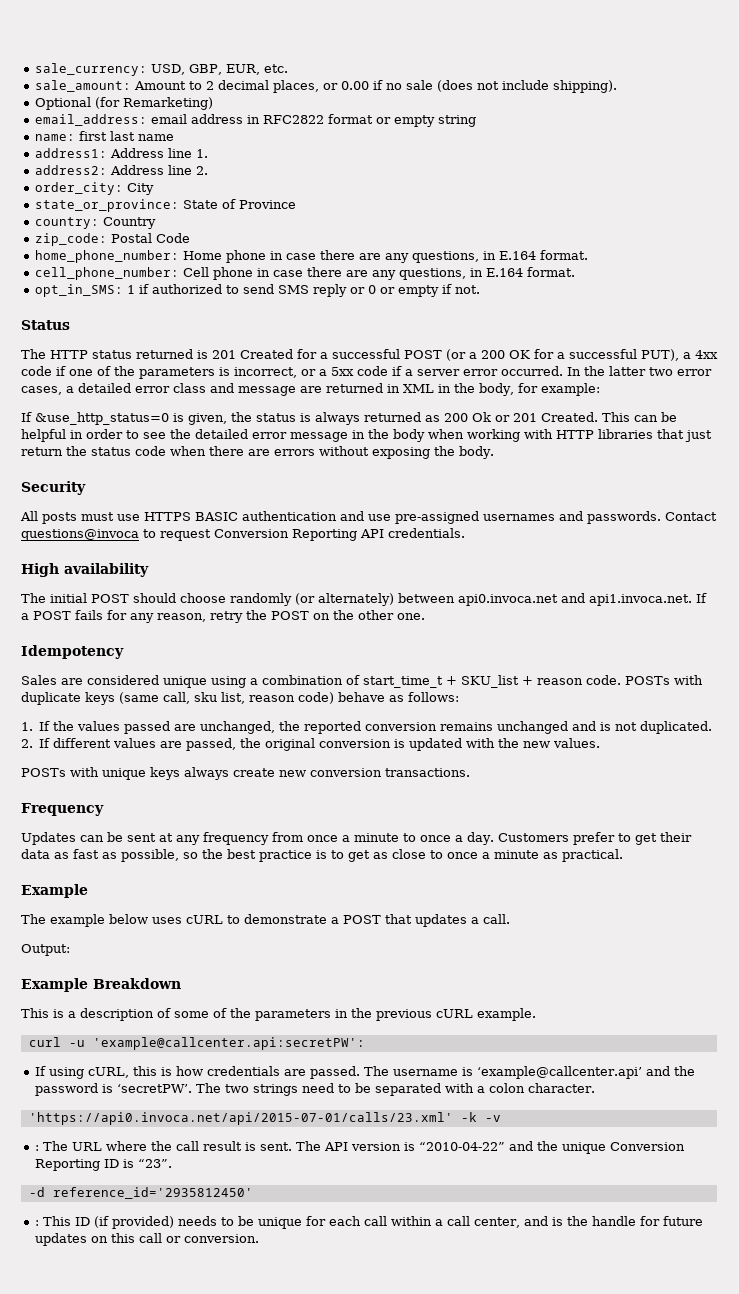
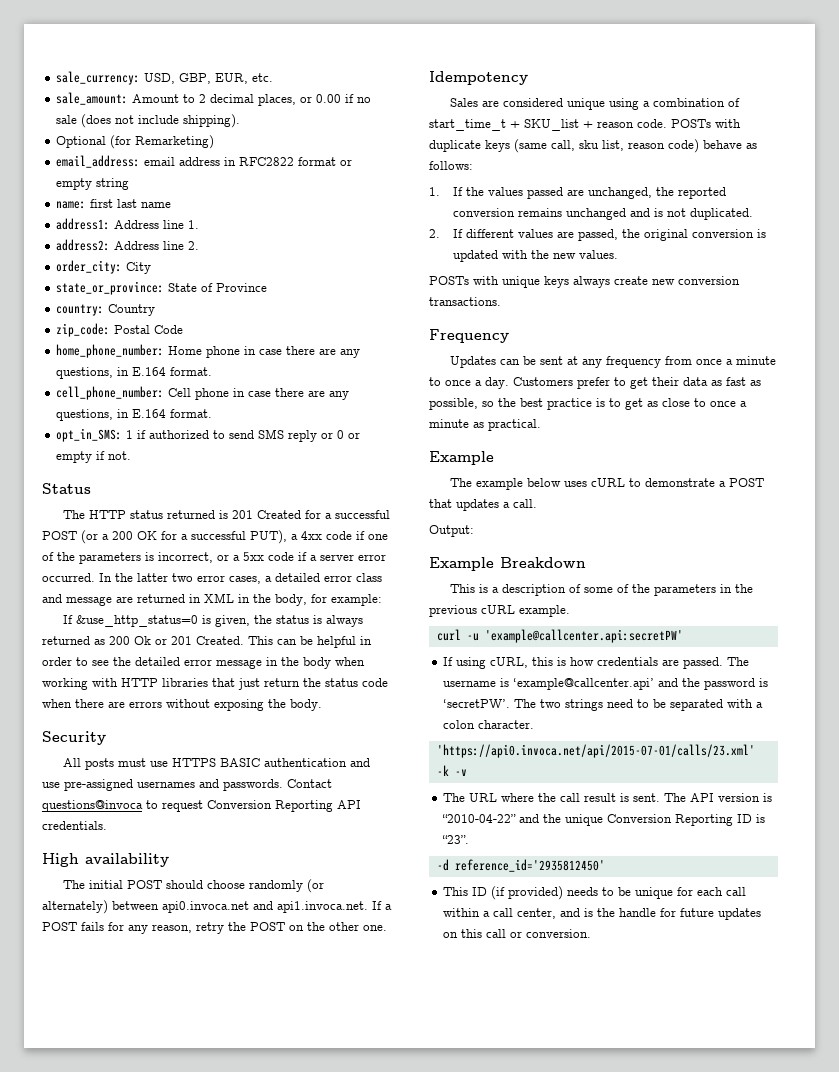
- curl -u 'example@callcenter.api:secretPW':
+ curl -u 'example@callcenter.api:secretPW'
- : The URL where the call result is sent.
+ The URL where the call result is sent.
- : This ID (if provided) needs to be unique for each call within a call center, and is the handle for future updates on this call or conversion.
+ This ID (if provided) needs to be unique for each call within a call center, and is the handle for future updates on this call or conversion.

